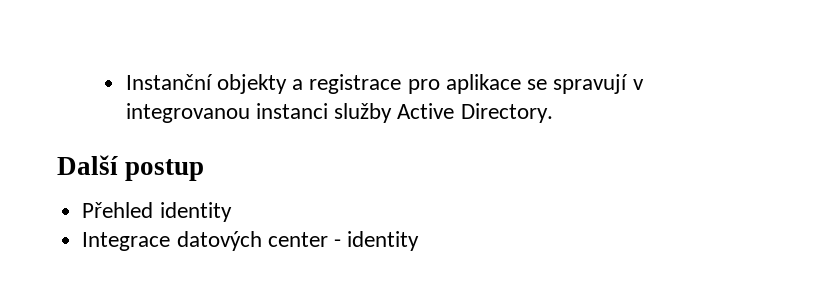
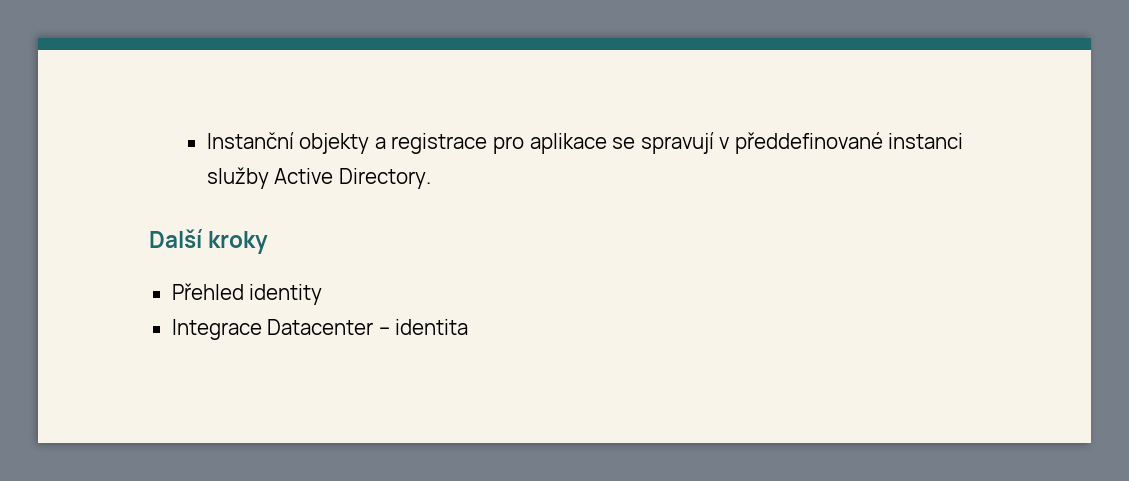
- Instanční objekty a registrace pro aplikace se spravují v integrovanou instanci služby Active Directory.
+ Instanční objekty a registrace pro aplikace se spravují v předdefinované instanci služby Active Directory.
- Další postup
+ Další kroky
- Integrace datových center - identity
+ Integrace Datacenter – identita

